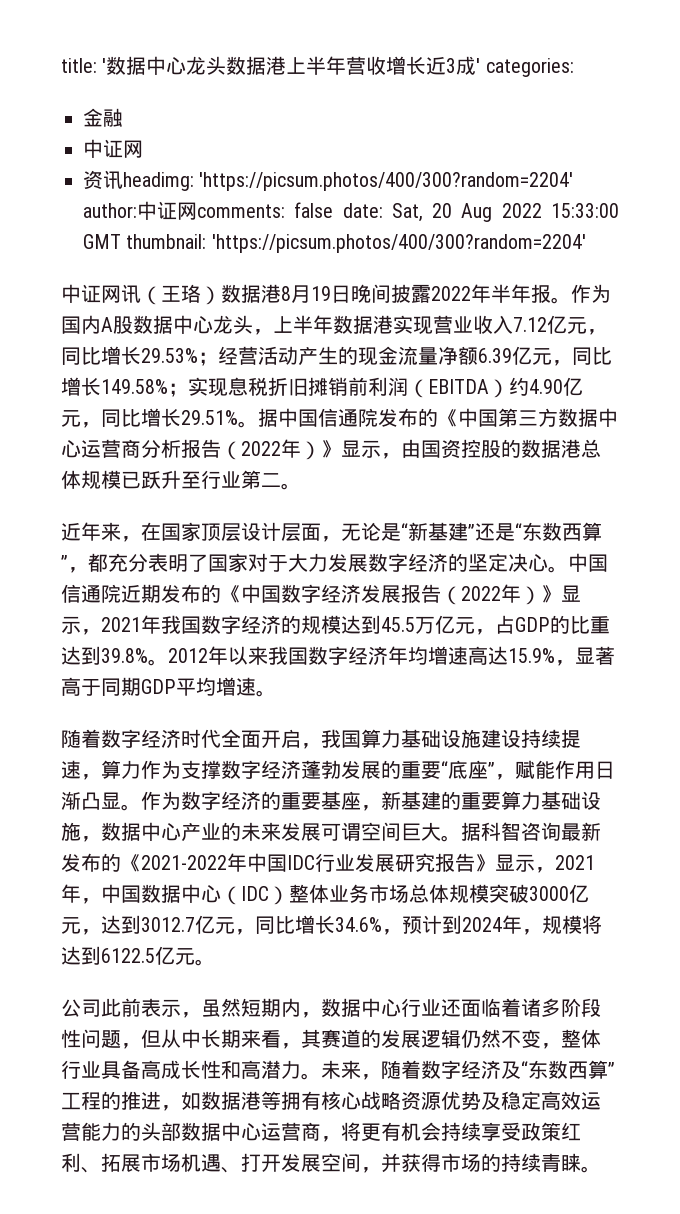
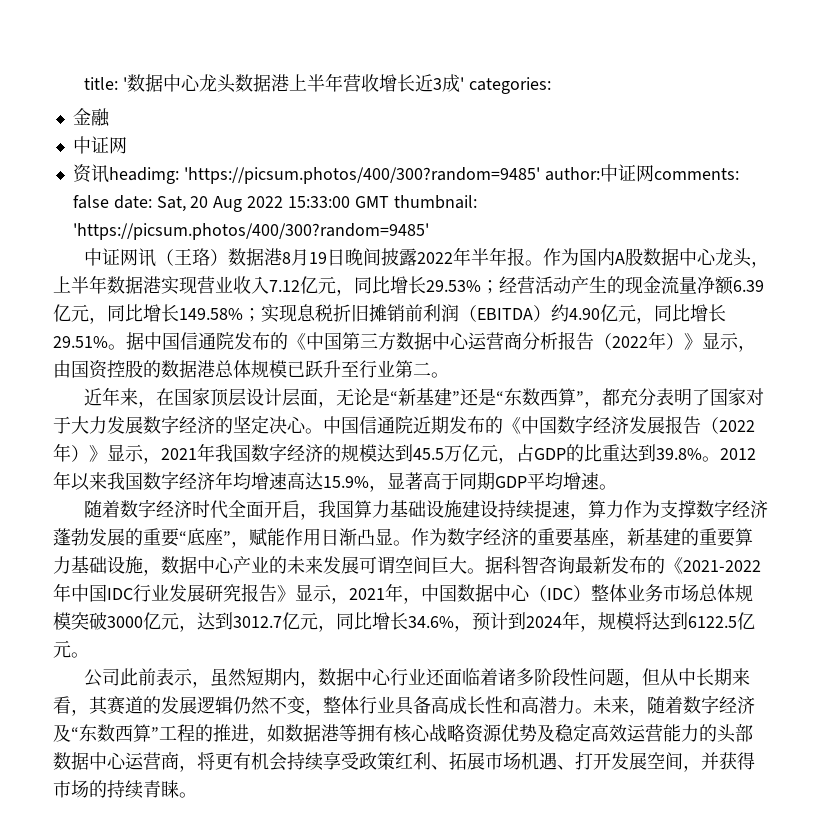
- 资讯headimg: 'https://picsum.photos/400/300?random=2204' author:中证网comments: false date: Sat, 20 Aug 2022 15:33:00 GMT thumbnail: 'https://picsum.photos/400/300?random=2204'
+ 资讯headimg: 'https://picsum.photos/400/300?random=9485' author:中证网comments: false date: Sat, 20 Aug 2022 15:33:00 GMT thumbnail: 'https://picsum.photos/400/300?random=9485'

